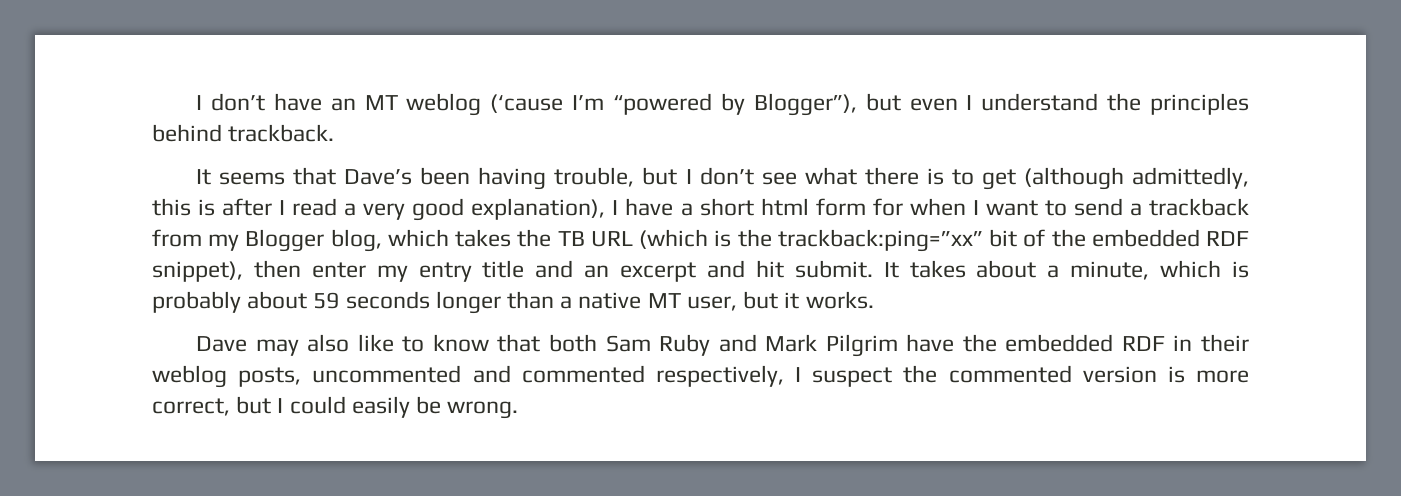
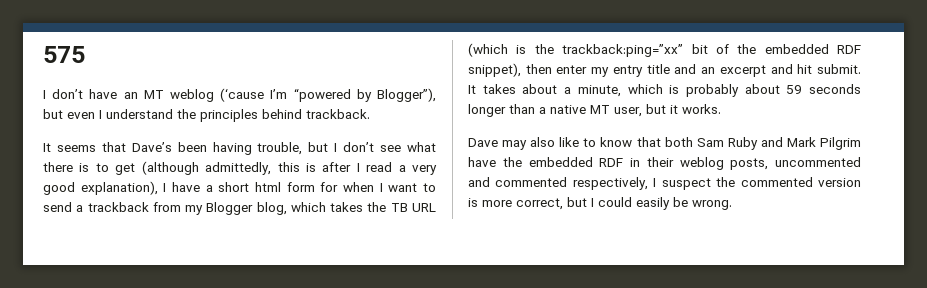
+ 575

